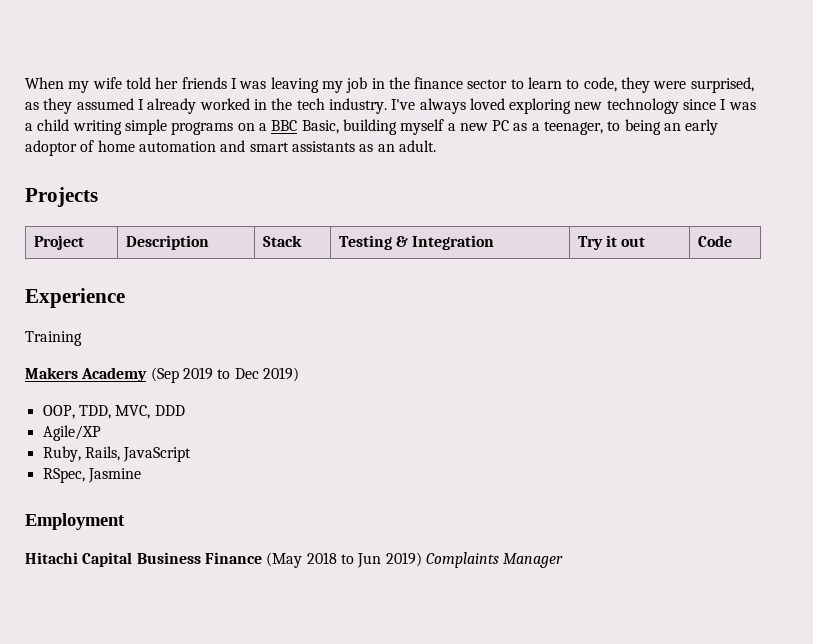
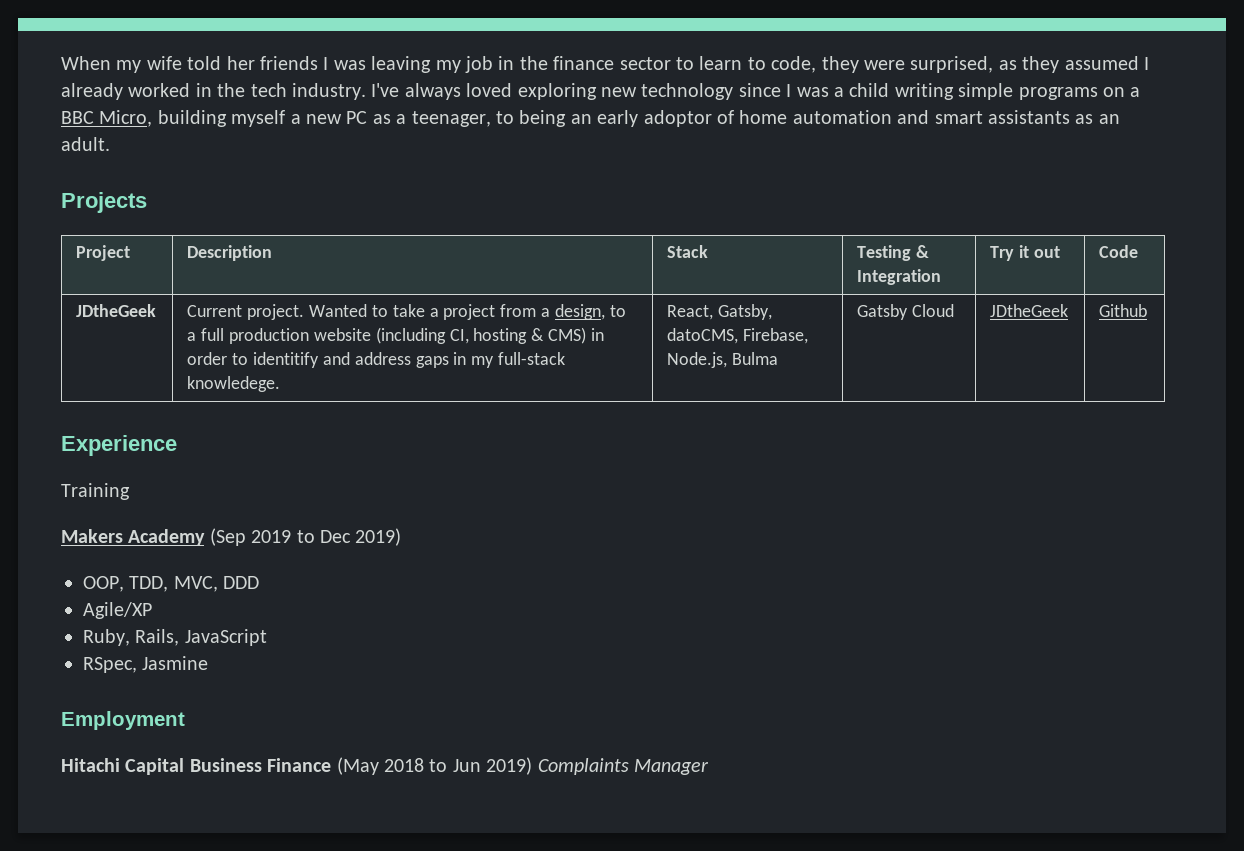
- I've always loved exploring new technology since I was a child writing simple programs on a BBC Basic, building myself a new PC as a teenager, to being an early adoptor of home automation and smart assistants as an adult.
+ I've always loved exploring new technology since I was a child writing simple programs on a BBC Micro, building myself a new PC as a teenager, to being an early adoptor of home automation and smart assistants as an adult.
+ JDtheGeek | Current project. Wanted to take a project from a design, to a full production website (including CI, hosting & CMS) in order to identitify and address gaps in my full-stack knowledege. | React, Gatsby, datoCMS, Firebase, Node.js, Bulma | Gatsby Cloud | JDtheGeek | Github

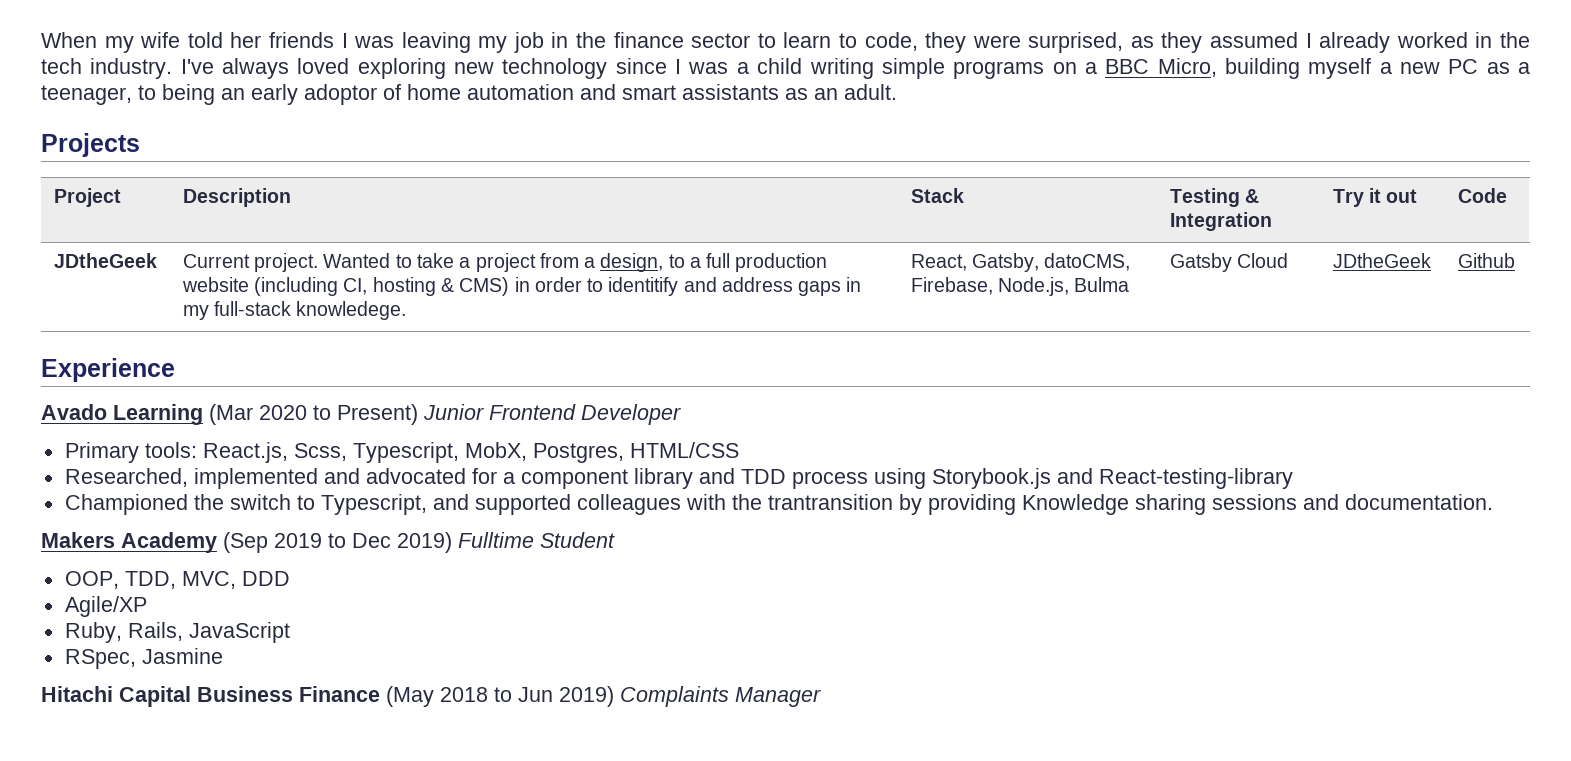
- Training
+ Avado Learning (Mar 2020 to Present) Junior Frontend Developer
+ Primary tools: React.js, Scss, Typescript, MobX, Postgres, HTML/CSS
+ Researched, implemented and advocated for a component library and TDD process using Storybook.js and React-testing-library
+ Championed the switch to Typescript, and supported colleagues with the trantransition by providing Knowledge sharing sessions and documentation.
- Makers Academy (Sep 2019 to Dec 2019)
+ Makers Academy (Sep 2019 to Dec 2019) Fulltime Student
- Employment

